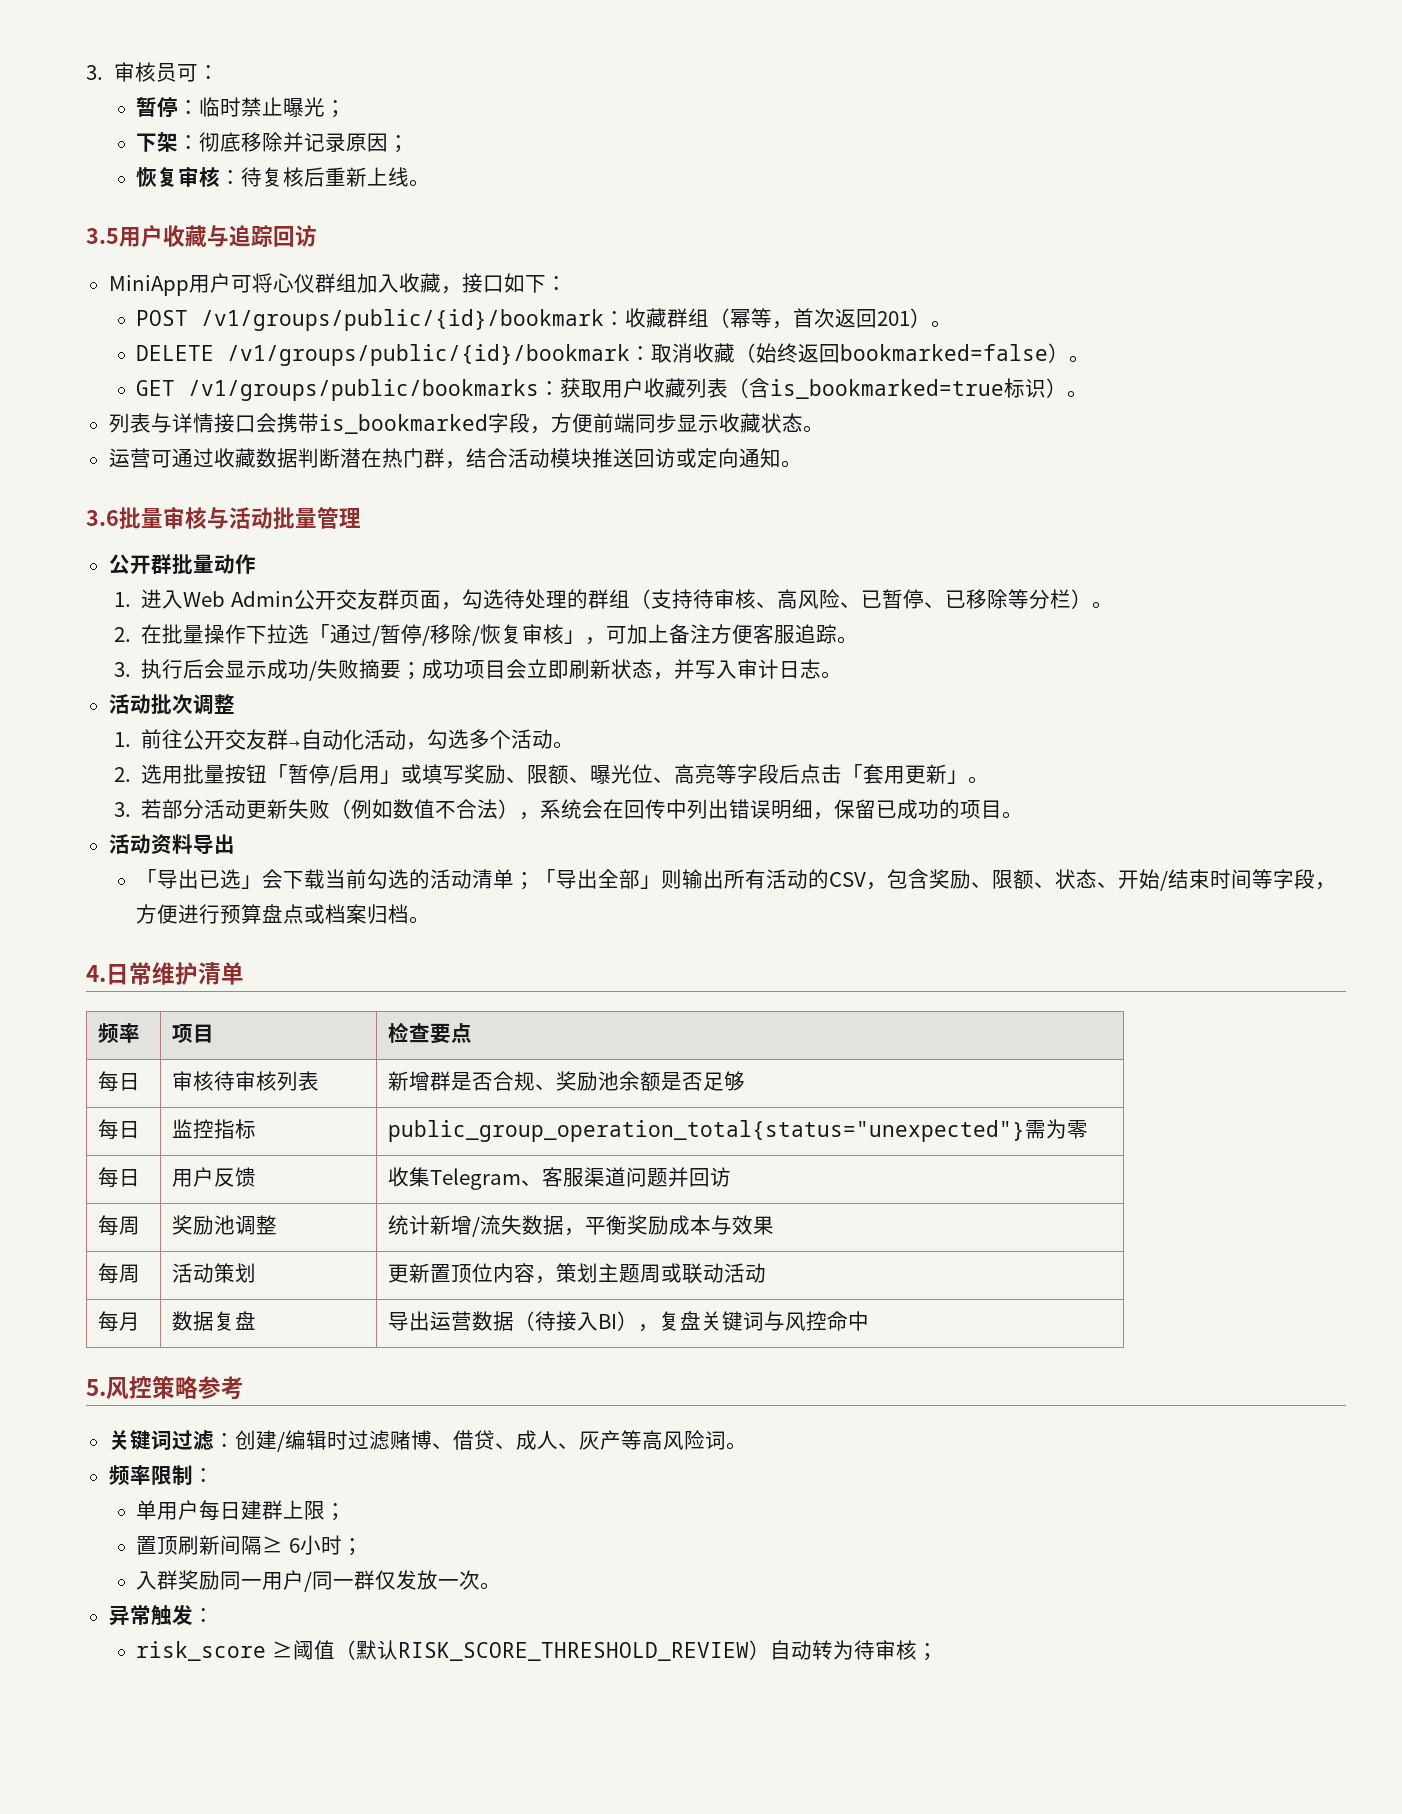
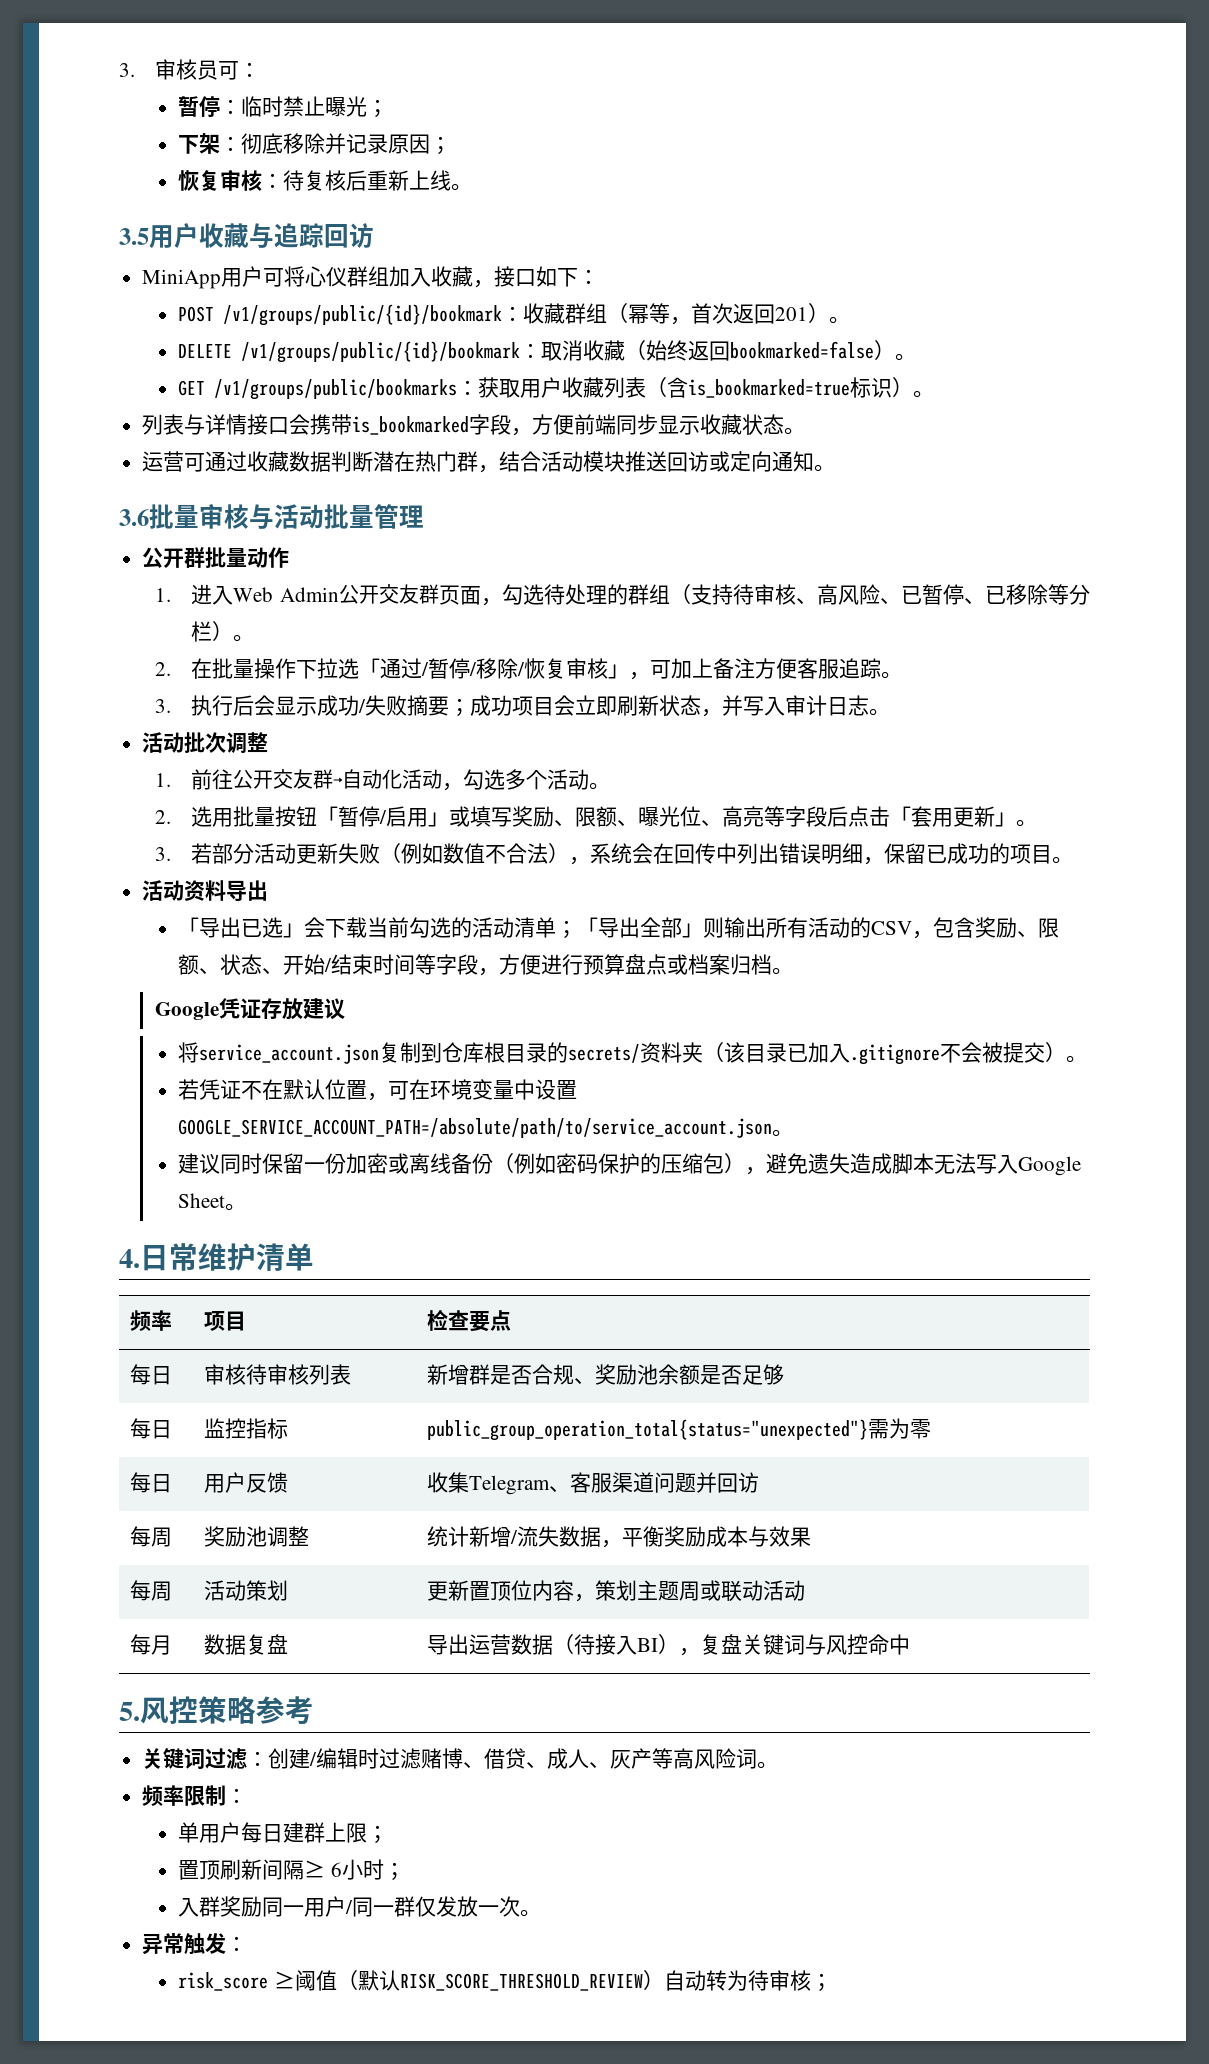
+ Google凭证存放建议
+ 将service_account.json复制到仓库根目录的secrets/资料夹（该目录已加入.gitignore不会被提交）。
+ 若凭证不在默认位置，可在环境变量中设置GOOGLE_SERVICE_ACCOUNT_PATH=/absolute/path/to/service_account.json。
+ 建议同时保留一份加密或离线备份（例如密码保护的压缩包），避免遗失造成脚本无法写入Google Sheet。

